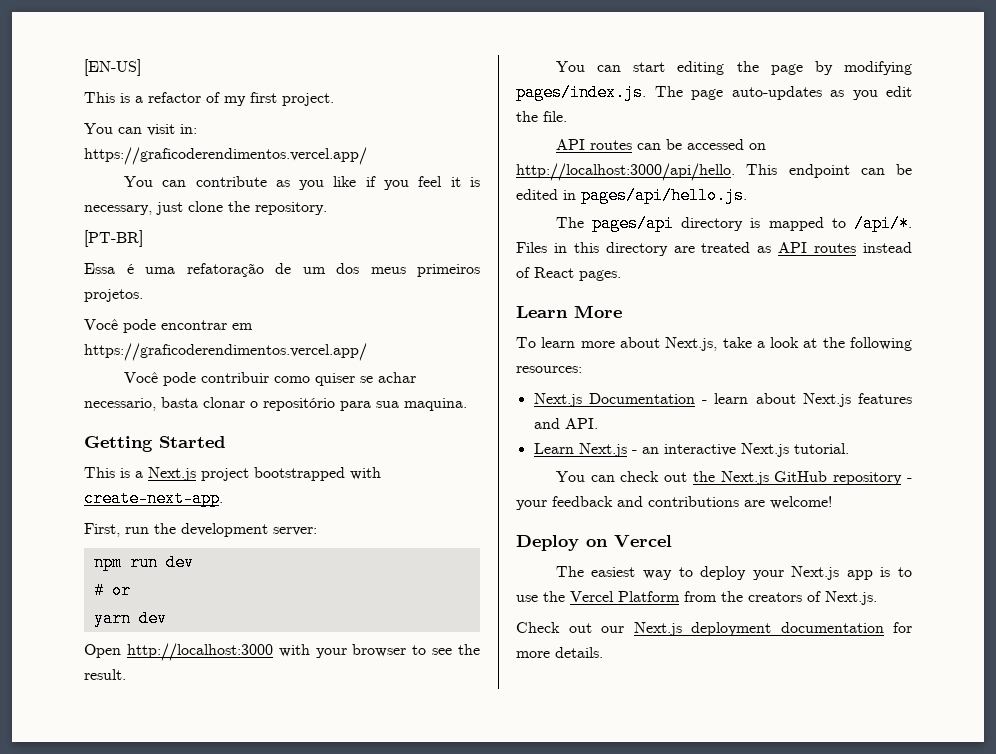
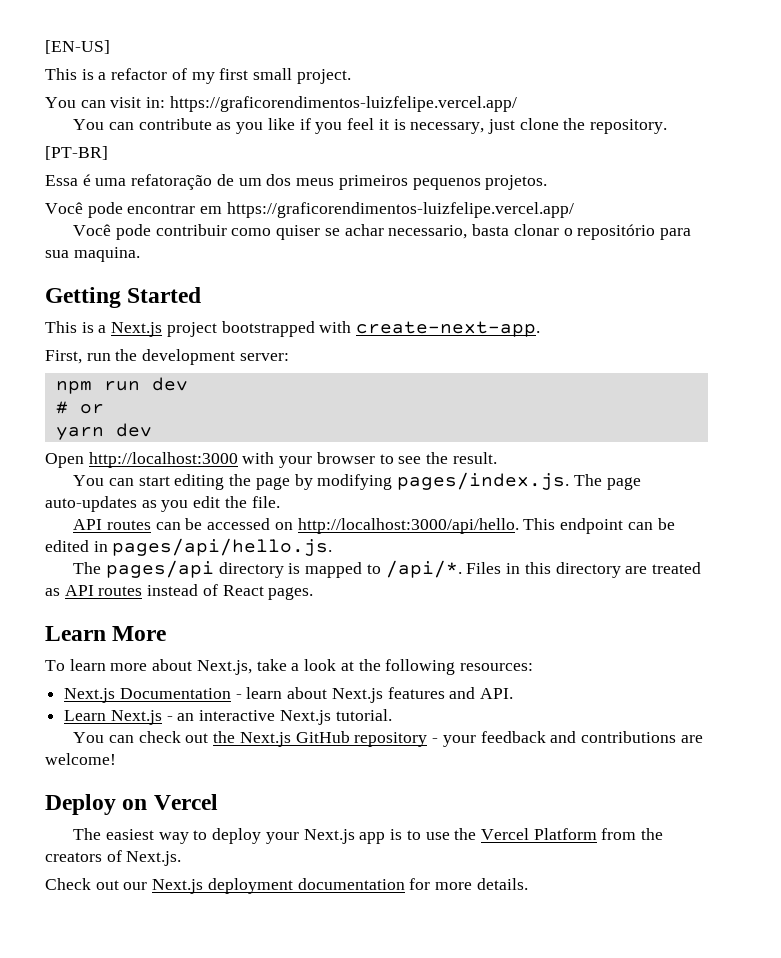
- This is a refactor of my first project.
+ This is a refactor of my first small project.
- You can visit in: https://graficoderendimentos.vercel.app/
+ You can visit in: https://graficorendimentos-luizfelipe.vercel.app/
- Essa é uma refatoração de um dos meus primeiros projetos.
+ Essa é uma refatoração de um dos meus primeiros pequenos projetos.
- Você pode encontrar em https://graficoderendimentos.vercel.app/
+ Você pode encontrar em https://graficorendimentos-luizfelipe.vercel.app/

